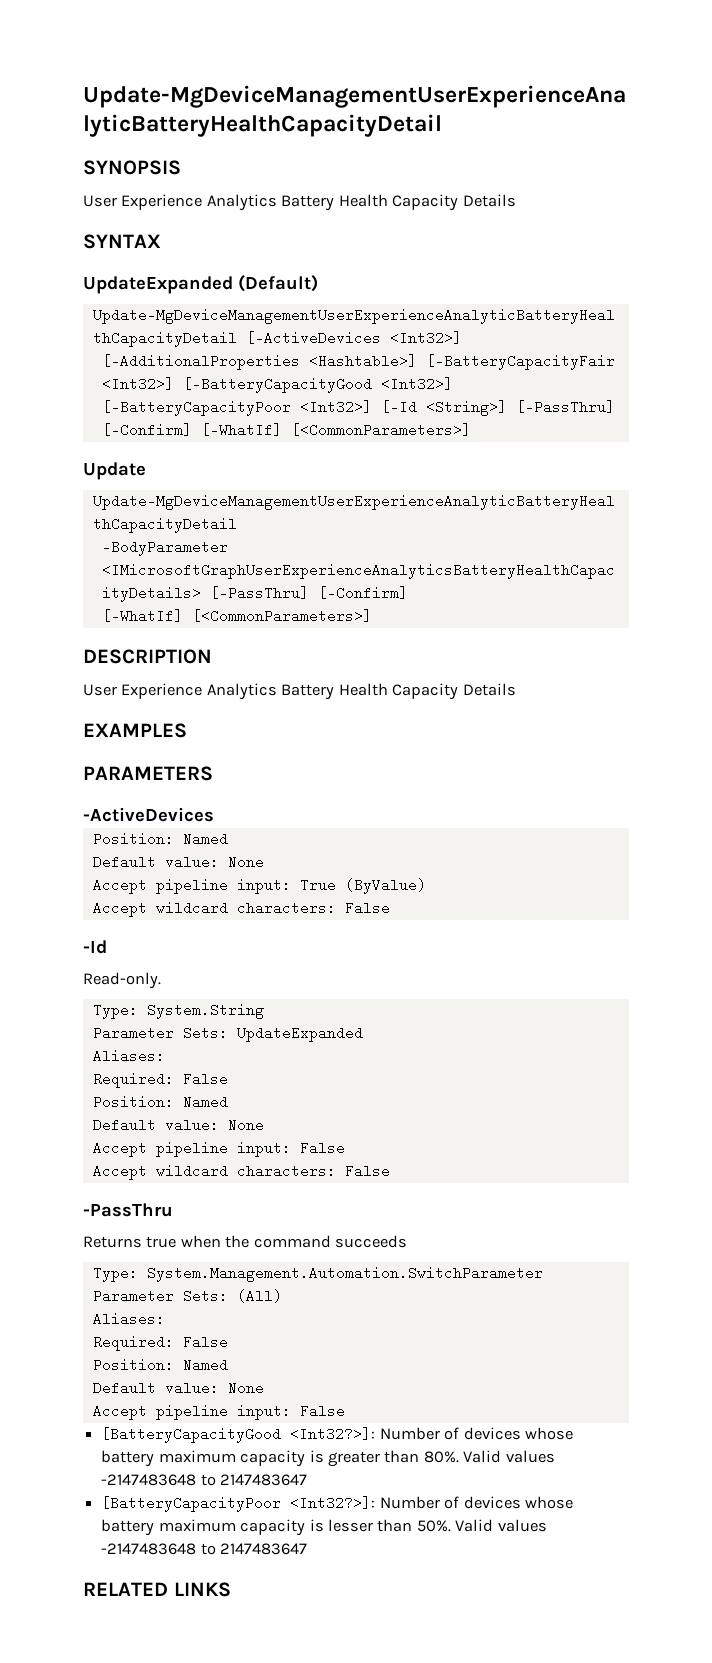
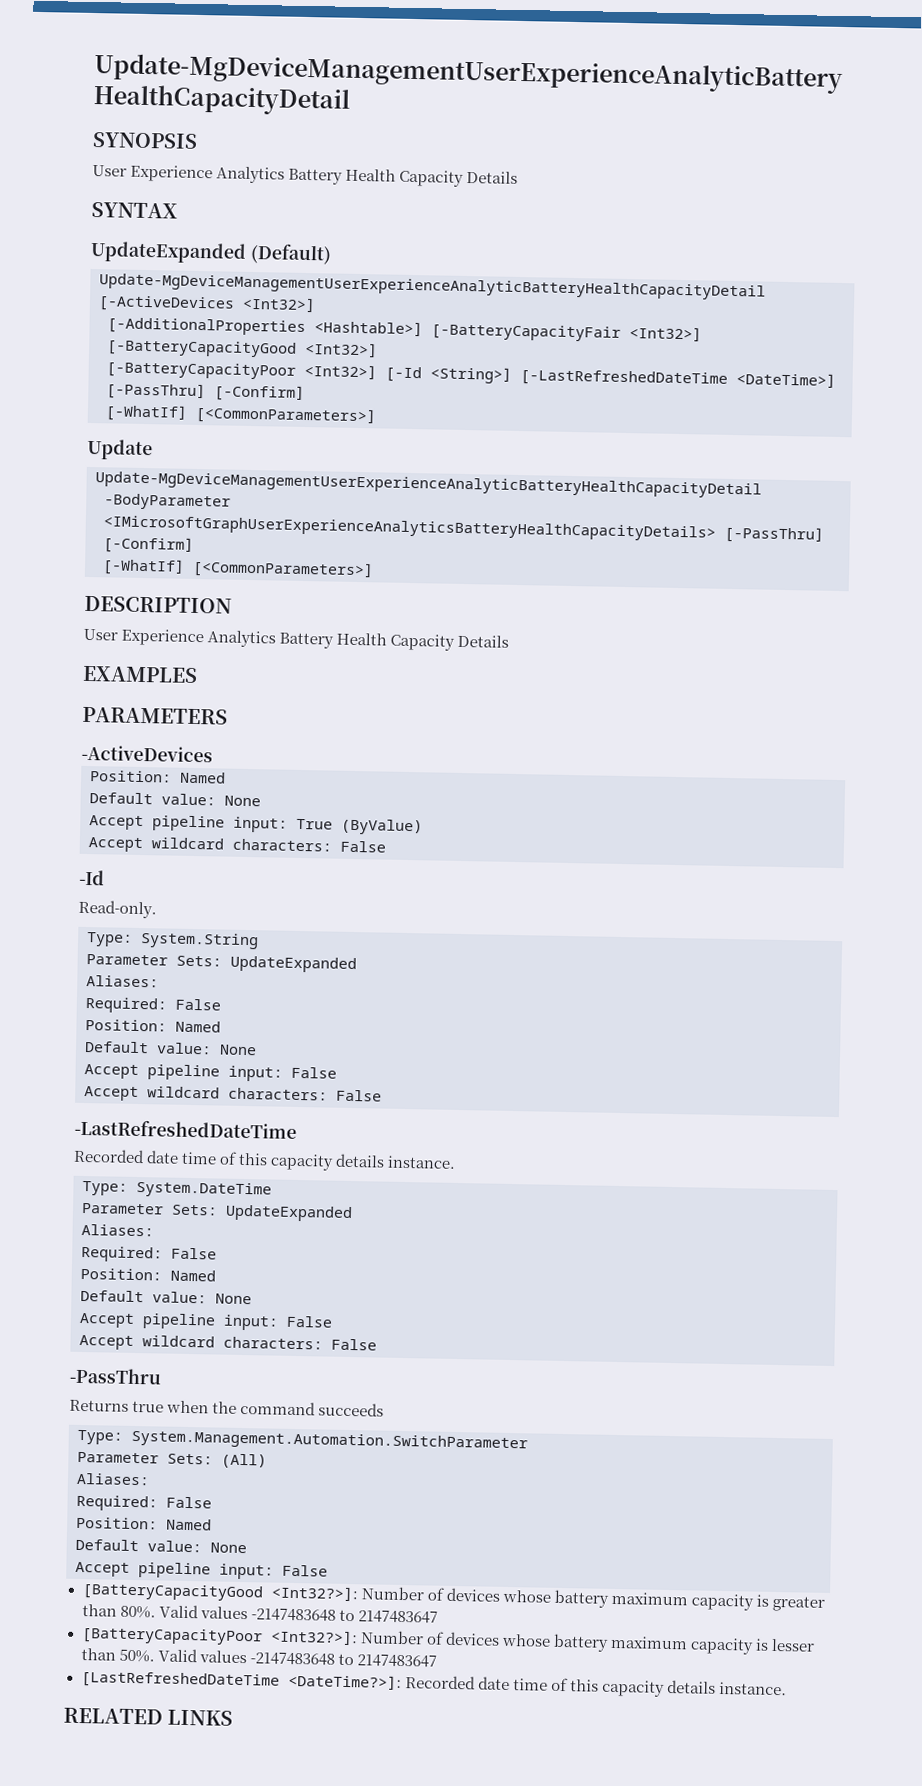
- [-BatteryCapacityPoor <Int32>] [-Id <String>] [-PassThru] [-Confirm] [-WhatIf] [<CommonParameters>]
+ [-BatteryCapacityPoor <Int32>] [-Id <String>] [-LastRefreshedDateTime <DateTime>] [-PassThru] [-Confirm]
+ [-WhatIf] [<CommonParameters>]
+ -LastRefreshedDateTime
+ Recorded date time of this capacity details instance.
+ Type: System.DateTime
+ Parameter Sets: UpdateExpanded
+ Aliases:
+ Required: False
+ Position: Named
+ Default value: None
+ Accept pipeline input: False
+ Accept wildcard characters: False
+ [LastRefreshedDateTime <DateTime?>]: Recorded date time of this capacity details instance.

